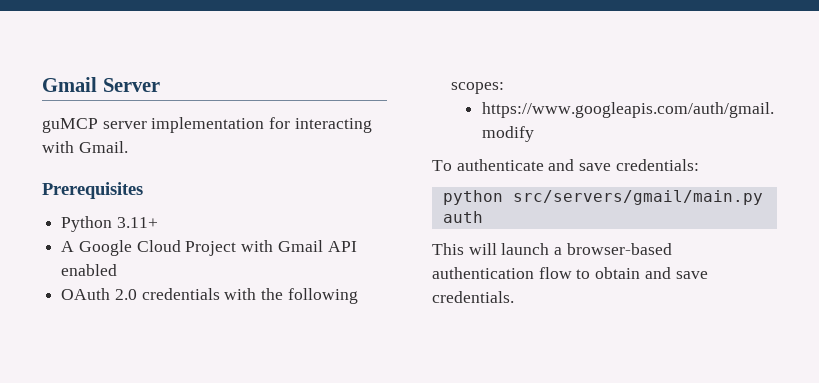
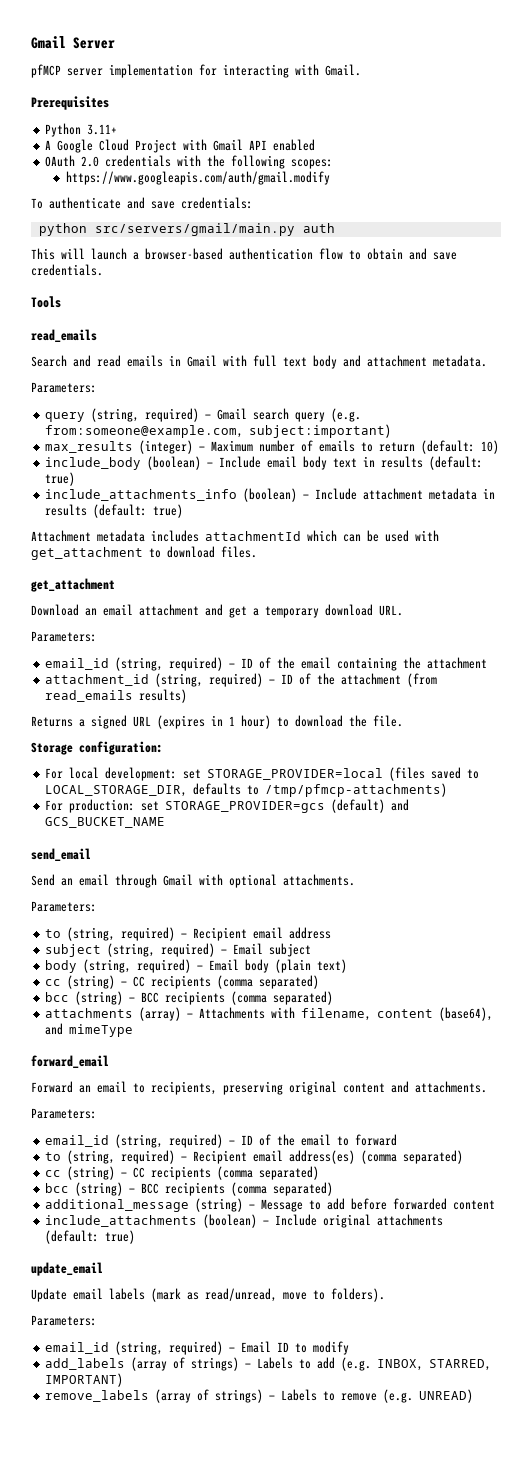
- guMCP server implementation for interacting with Gmail.
+ pfMCP server implementation for interacting with Gmail.
+ Tools
+ read_emails
+ Search and read emails in Gmail with full text body and attachment metadata.
+ Parameters:
+ query (string, required) — Gmail search query (e.g. from:someone@example.com, subject:important)
+ max_results (integer) — Maximum number of emails to return (default: 10)
+ include_body (boolean) — Include email body text in results (default: true)
+ include_attachments_info (boolean) — Include attachment metadata in results (default: true)
+ Attachment metadata includes attachmentId which can be used with get_attachment to download files.
+ get_attachment
+ Download an email attachment and get a temporary download URL.
+ Parameters:
+ email_id (string, required) — ID of the email containing the attachment
+ attachment_id (string, required) — ID of the attachment (from read_emails results)
+ Returns a signed URL (expires in 1 hour) to download the file.
+ Storage configuration:
+ For local development: set STORAGE_PROVIDER=local (files saved to LOCAL_STORAGE_DIR, defaults to /tmp/pfmcp-attachments)
+ For production: set STORAGE_PROVIDER=gcs (default) and GCS_BUCKET_NAME
+ send_email
+ Send an email through Gmail with optional attachments.
+ Parameters:
+ to (string, required) — Recipient email address
+ subject (string, required) — Email subject
+ body (string, required) — Email body (plain text)
+ cc (string) — CC recipients (comma separated)
+ bcc (string) — BCC recipients (comma separated)
+ attachments (array) — Attachments with filename, content (base64), and mimeType
+ forward_email
+ Forward an email to recipients, preserving original content and attachments.
+ Parameters:
+ email_id (string, required) — ID of the email to forward
+ to (string, required) — Recipient email address(es) (comma separated)
+ cc (string) — CC recipients (comma separated)
+ bcc (string) — BCC recipients (comma separated)
+ additional_message (string) — Message to add before forwarded content
+ include_attachments (boolean) — Include original attachments (default: true)
+ update_email
+ Update email labels (mark as read/unread, move to folders).
+ Parameters:
+ email_id (string, required) — Email ID to modify
+ add_labels (array of strings) — Labels to add (e.g. INBOX, STARRED, IMPORTANT)
+ remove_labels (array of strings) — Labels to remove (e.g. UNREAD)

